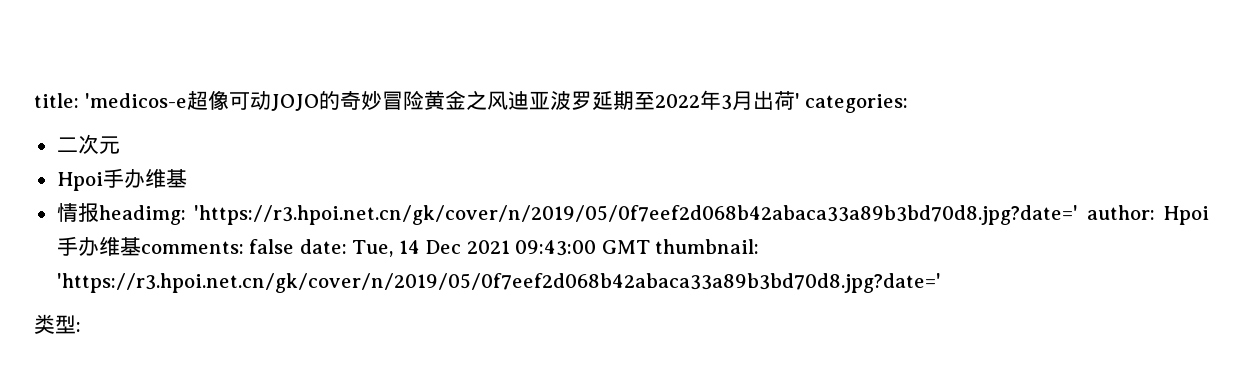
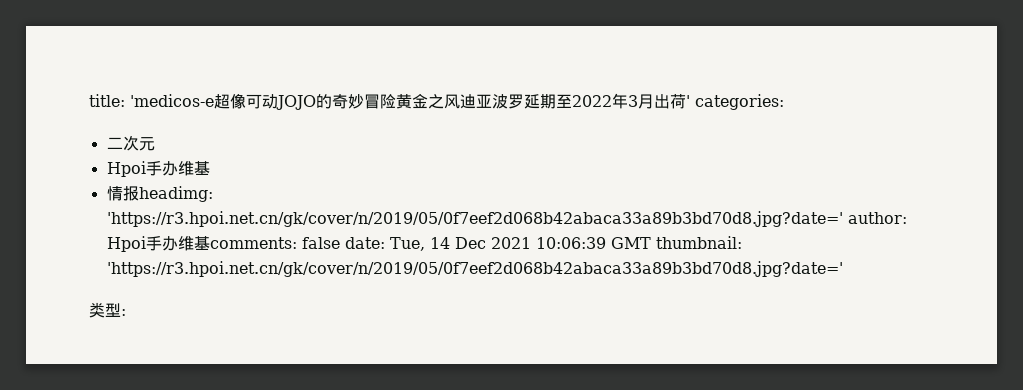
- 情报headimg: 'https://r3.hpoi.net.cn/gk/cover/n/2019/05/0f7eef2d068b42abaca33a89b3bd70d8.jpg?date=' author: Hpoi手办维基comments: false date: Tue, 14 Dec 2021 09:43:00 GMT thumbnail: 'https://r3.hpoi.net.cn/gk/cover/n/2019/05/0f7eef2d068b42abaca33a89b3bd70d8.jpg?date='
+ 情报headimg: 'https://r3.hpoi.net.cn/gk/cover/n/2019/05/0f7eef2d068b42abaca33a89b3bd70d8.jpg?date=' author: Hpoi手办维基comments: false date: Tue, 14 Dec 2021 10:06:39 GMT thumbnail: 'https://r3.hpoi.net.cn/gk/cover/n/2019/05/0f7eef2d068b42abaca33a89b3bd70d8.jpg?date='

